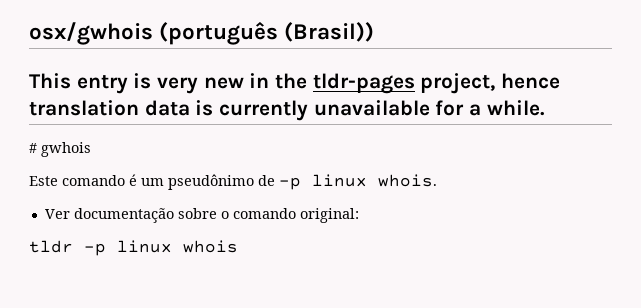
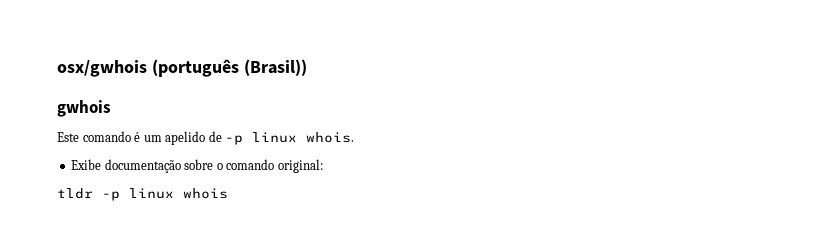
- This entry is very new in the tldr-pages project, hence translation data is currently unavailable for a while.
- # gwhois
+ gwhois
- Este comando é um pseudônimo de -p linux whois.
+ Este comando é um apelido de -p linux whois.
- Ver documentação sobre o comando original:
+ Exibe documentação sobre o comando original:

